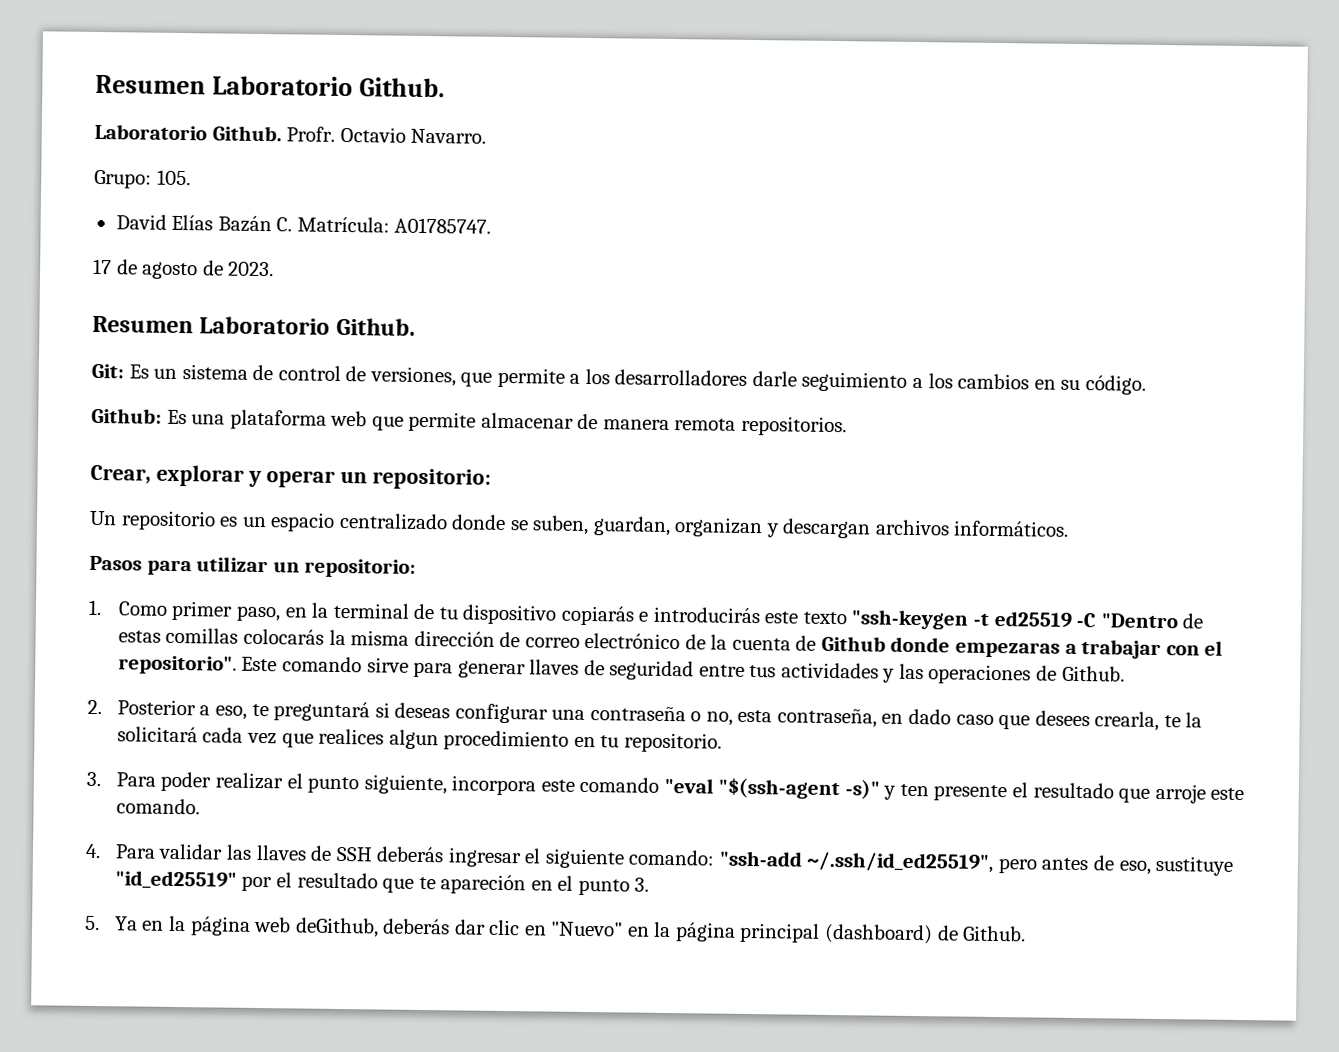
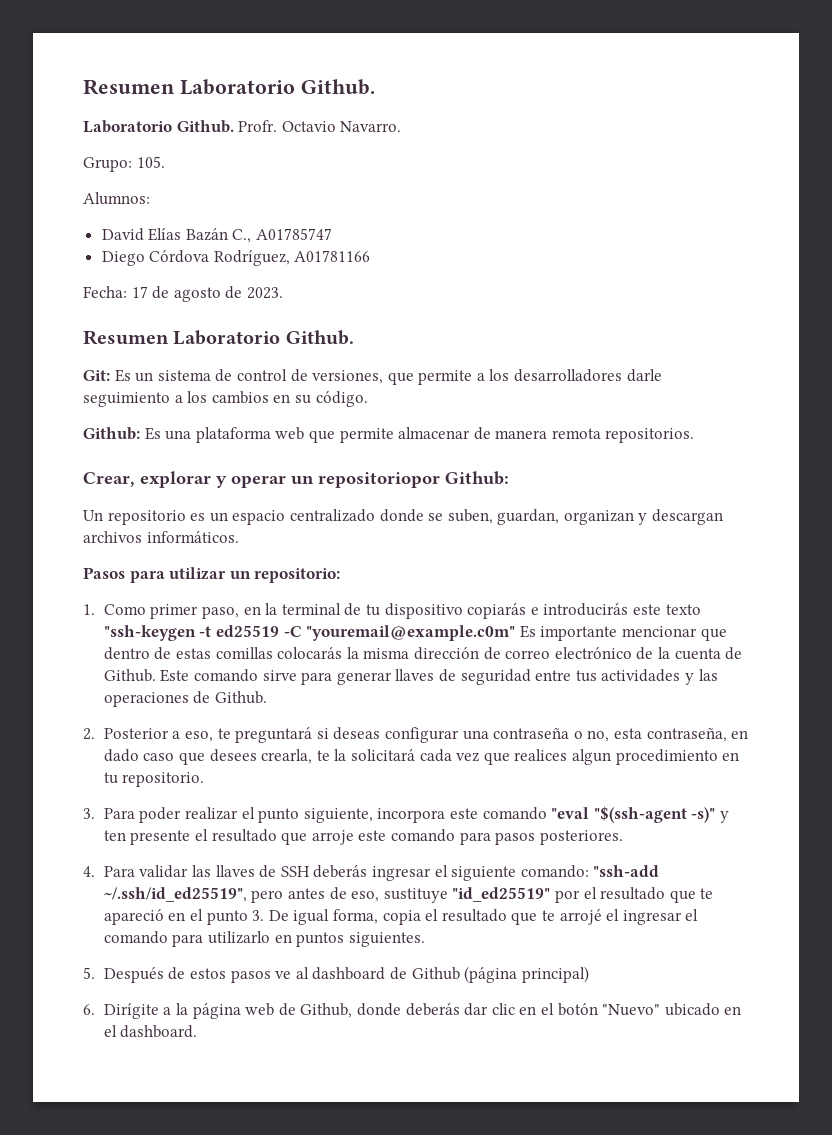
+ Alumnos:
- David Elías Bazán C. Matrícula: A01785747.
- 17 de agosto de 2023.
+ David Elías Bazán C., A01785747
+ Diego Córdova Rodríguez, A01781166
+ Fecha: 17 de agosto de 2023.
- Crear, explorar y operar un repositorio:
+ Crear, explorar y operar un repositoriopor Github:
- 1. Como primer paso, en la terminal de tu dispositivo copiarás e introducirás este texto "ssh-keygen -t ed25519 -C "Dentro de estas comillas colocarás la misma dirección de correo electrónico de la cuenta de Github donde empezaras a trabajar con el repositorio".
+ 1. Como primer paso, en la terminal de tu dispositivo copiarás e introducirás este texto "ssh-keygen -t ed25519 -C "youremail@example.c0m" Es importante mencionar que dentro de estas comillas colocarás la misma dirección de correo electrónico de la cuenta de Github.
- 3. Para poder realizar el punto siguiente, incorpora este comando "eval "$(ssh-agent -s)" y ten presente el resultado que arroje este comando.
+ 3. Para poder realizar el punto siguiente, incorpora este comando "eval "$(ssh-agent -s)" y ten presente el resultado que arroje este comando para pasos posteriores.
- 4. Para validar las llaves de SSH deberás ingresar el siguiente comando: "ssh-add ~/.ssh/id_ed25519", pero antes de eso, sustituye "id_ed25519" por el resultado que te apareción en el punto 3.
- 5. Ya en la página web deGithub, deberás dar clic en "Nuevo" en la página principal (dashboard) de Github.
+ 4. Para validar las llaves de SSH deberás ingresar el siguiente comando: "ssh-add ~/.ssh/id_ed25519", pero antes de eso, sustituye "id_ed25519" por el resultado que te apareció en el punto 3. De igual forma, copia el resultado que te arrojé el ingresar el comando para utilizarlo en puntos siguientes.
+ 5. Después de estos pasos ve al dashboard de Github (página principal)
+ 6. Dirígite a la página web de Github, donde deberás dar clic en el botón "Nuevo" ubicado en el dashboard.

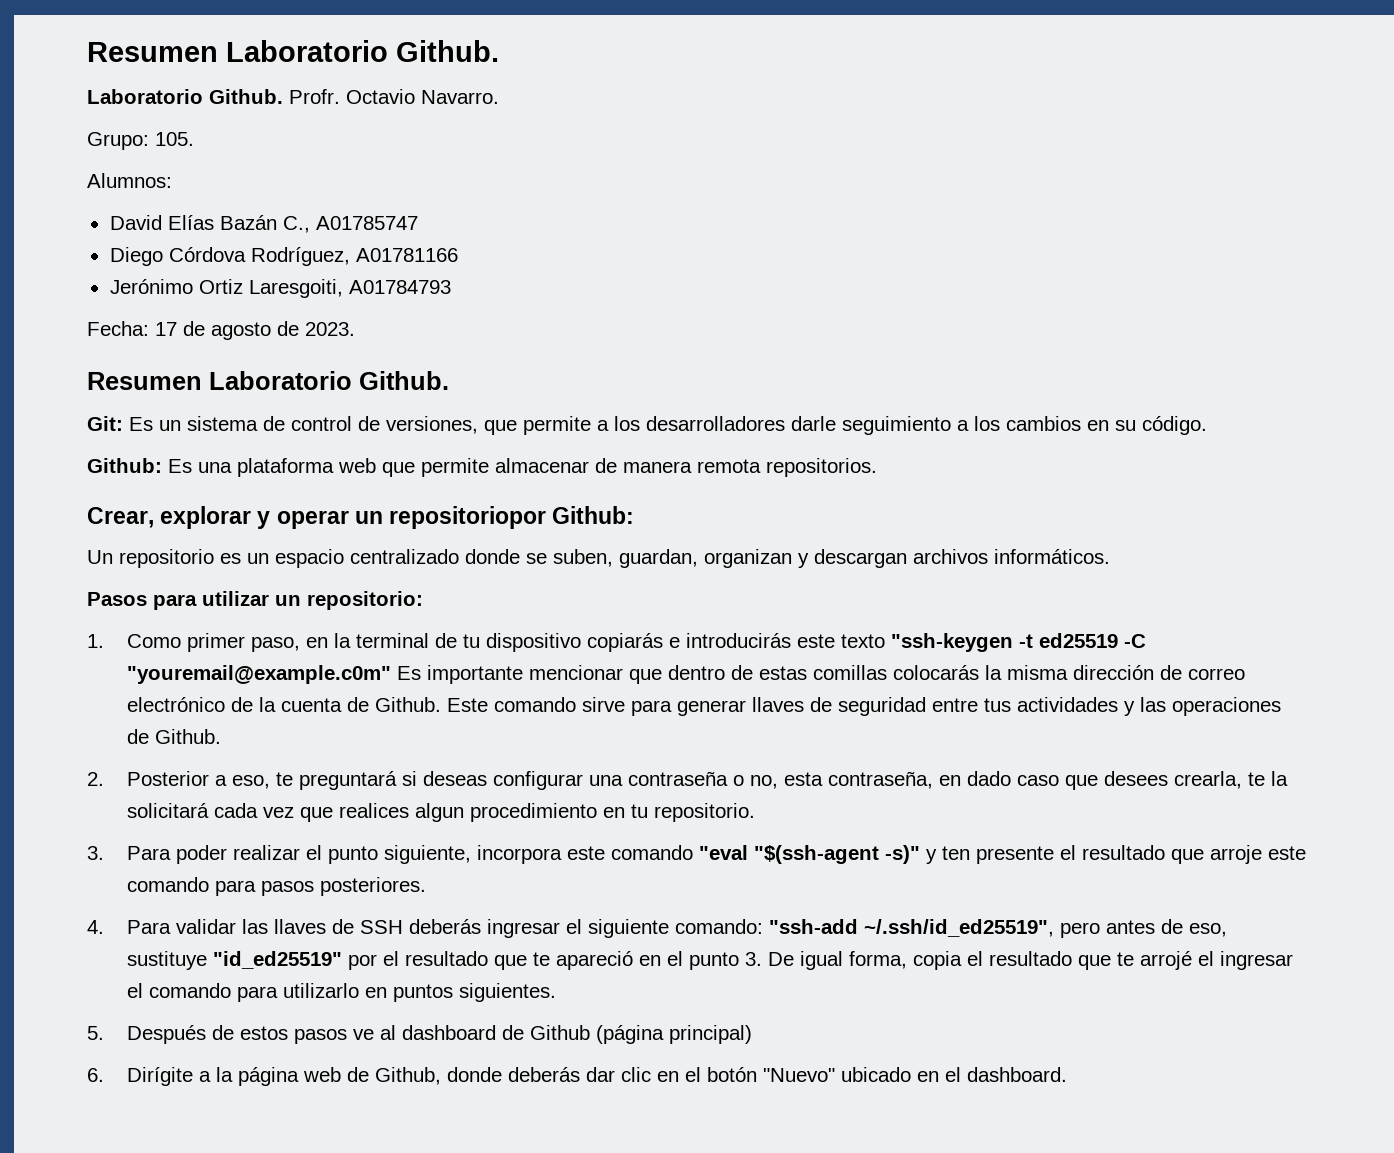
+ Jerónimo Ortiz Laresgoiti, A01784793

